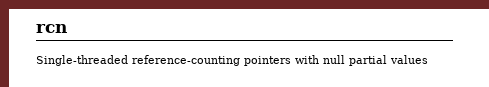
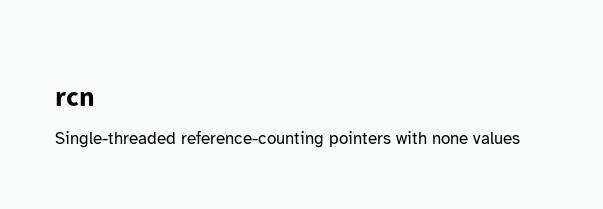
- Single-threaded reference-counting pointers with null partial values
+ Single-threaded reference-counting pointers with none values

